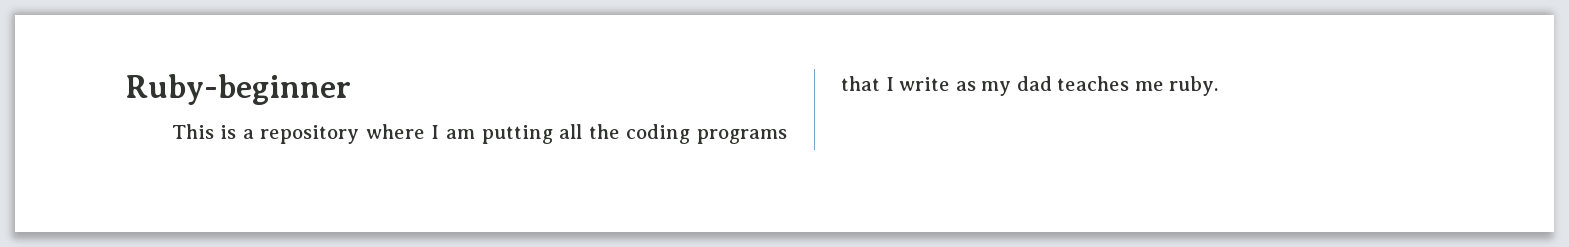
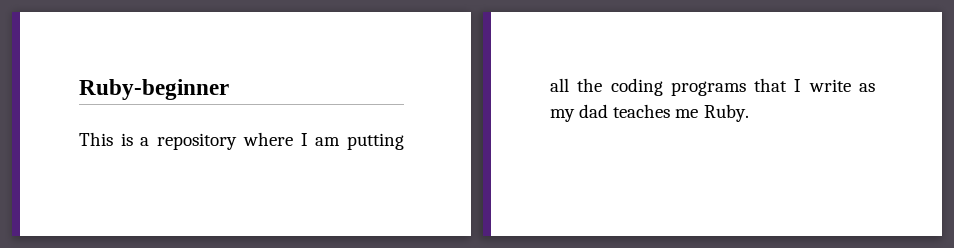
- This is a repository where I am putting all the coding programs that I write as my dad teaches me ruby.
+ This is a repository where I am putting all the coding programs that I write as my dad teaches me Ruby.

